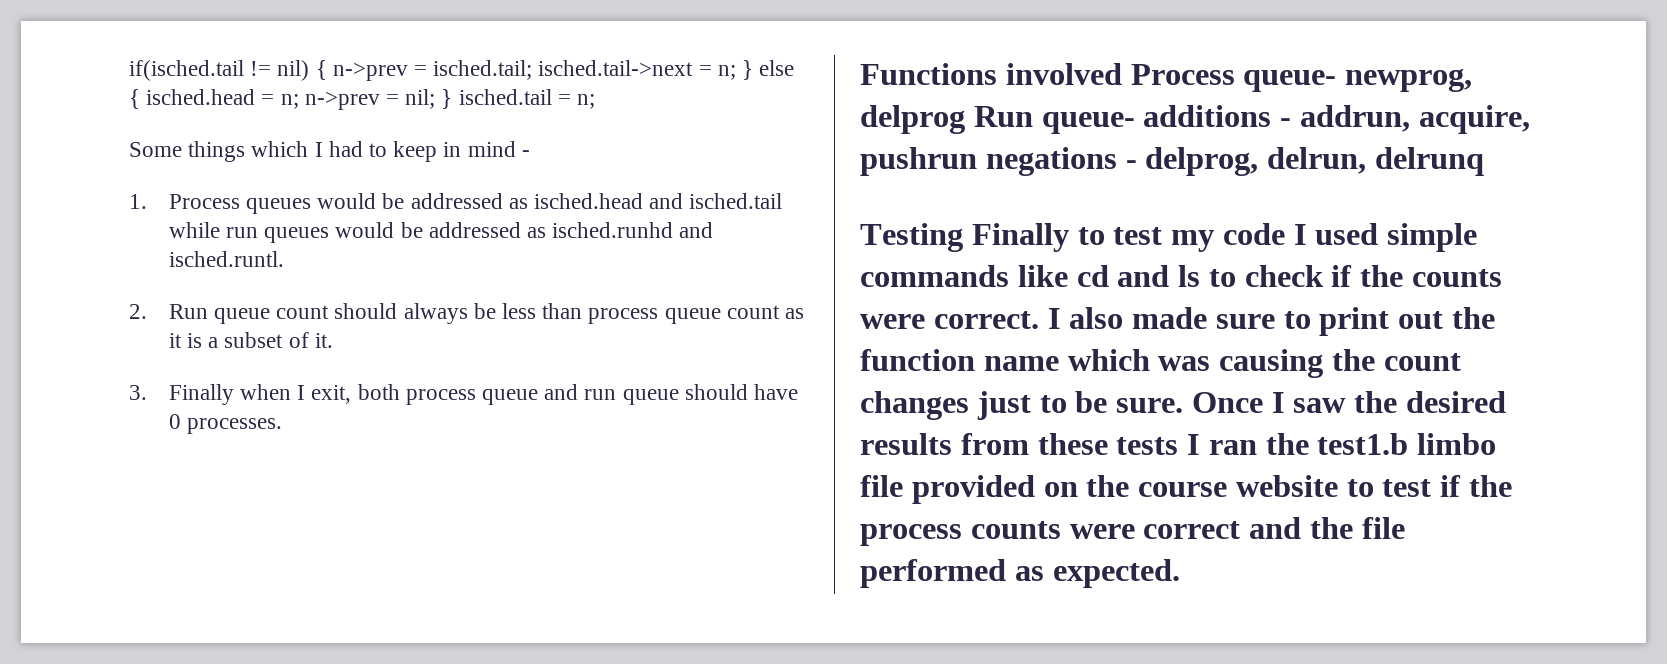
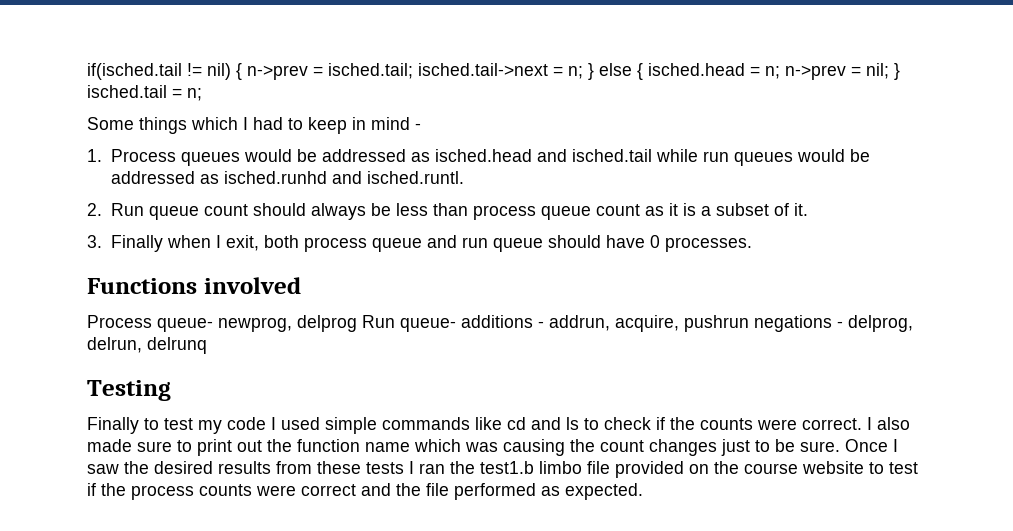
- Functions involved Process queue- newprog, delprog Run queue- additions - addrun, acquire, pushrun negations - delprog, delrun, delrunq
+ Functions involved
+ Process queue- newprog, delprog Run queue- additions - addrun, acquire, pushrun negations - delprog, delrun, delrunq
- Testing Finally to test my code I used simple commands like cd and ls to check if the counts were correct.
+ Testing
+ Finally to test my code I used simple commands like cd and ls to check if the counts were correct.

